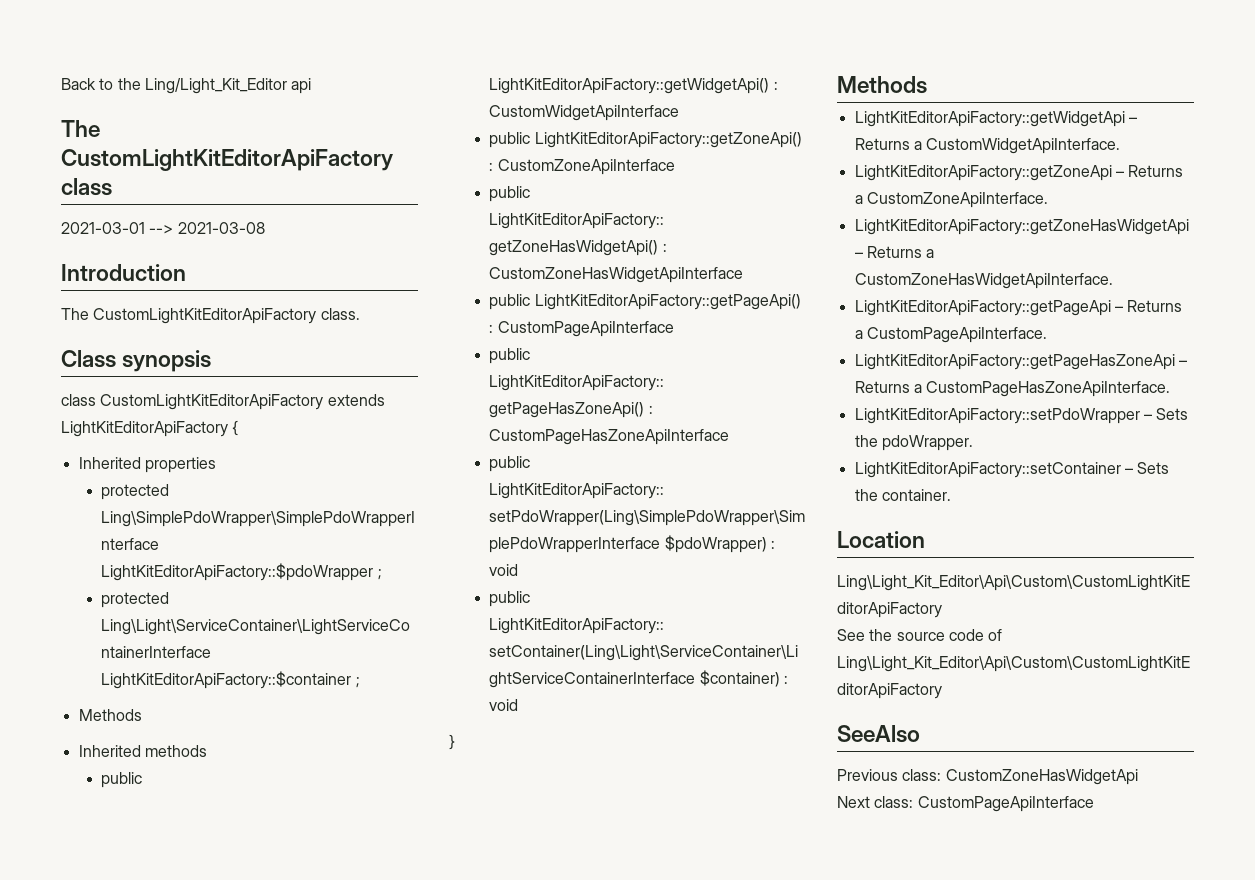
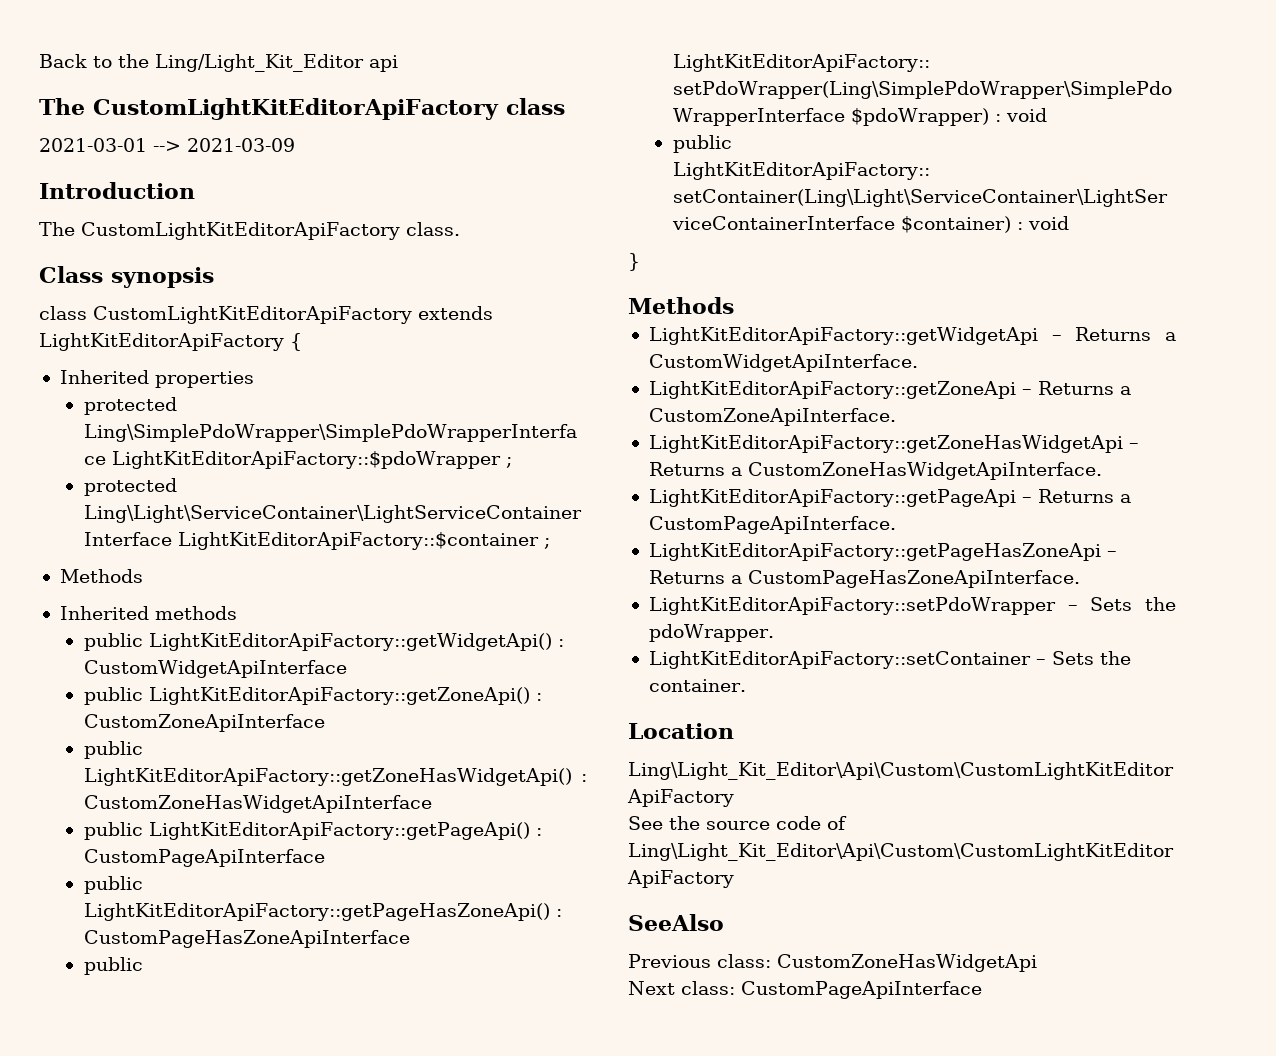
- 2021-03-01 --> 2021-03-08
+ 2021-03-01 --> 2021-03-09

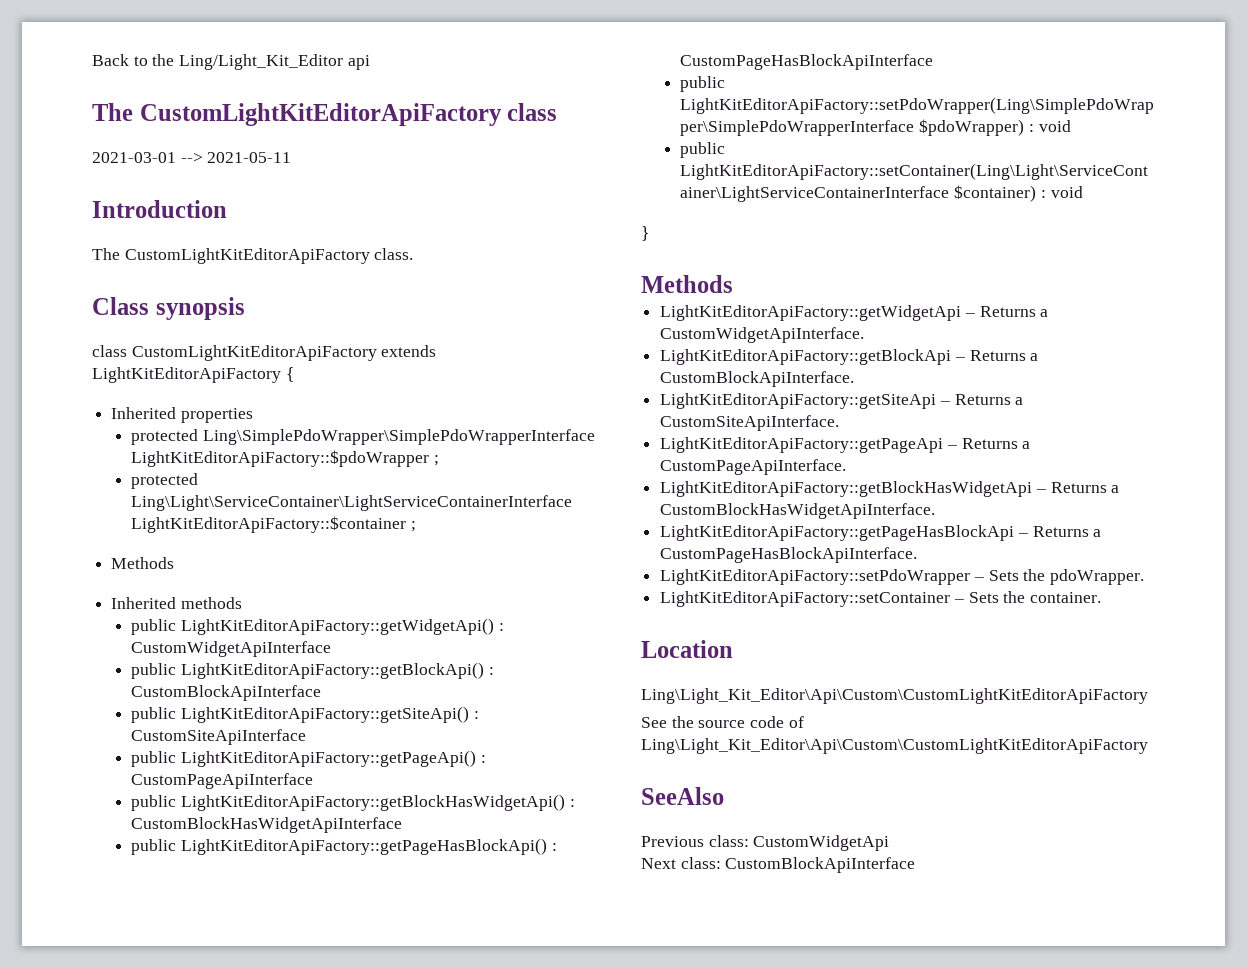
- 2021-03-01 --> 2021-03-09
+ 2021-03-01 --> 2021-05-11
- public LightKitEditorApiFactory::getZoneApi() : CustomZoneApiInterface
- public LightKitEditorApiFactory::getZoneHasWidgetApi() : CustomZoneHasWidgetApiInterface
+ public LightKitEditorApiFactory::getBlockApi() : CustomBlockApiInterface
+ public LightKitEditorApiFactory::getSiteApi() : CustomSiteApiInterface
- public LightKitEditorApiFactory::getPageHasZoneApi() : CustomPageHasZoneApiInterface
+ public LightKitEditorApiFactory::getBlockHasWidgetApi() : CustomBlockHasWidgetApiInterface
+ public LightKitEditorApiFactory::getPageHasBlockApi() : CustomPageHasBlockApiInterface
- LightKitEditorApiFactory::getZoneApi – Returns a CustomZoneApiInterface.
- LightKitEditorApiFactory::getZoneHasWidgetApi – Returns a CustomZoneHasWidgetApiInterface.
+ LightKitEditorApiFactory::getBlockApi – Returns a CustomBlockApiInterface.
+ LightKitEditorApiFactory::getSiteApi – Returns a CustomSiteApiInterface.
- LightKitEditorApiFactory::getPageHasZoneApi – Returns a CustomPageHasZoneApiInterface.
+ LightKitEditorApiFactory::getBlockHasWidgetApi – Returns a CustomBlockHasWidgetApiInterface.
+ LightKitEditorApiFactory::getPageHasBlockApi – Returns a CustomPageHasBlockApiInterface.
- Previous class: CustomZoneHasWidgetApi
+ Previous class: CustomWidgetApi
- Next class: CustomPageApiInterface
+ Next class: CustomBlockApiInterface

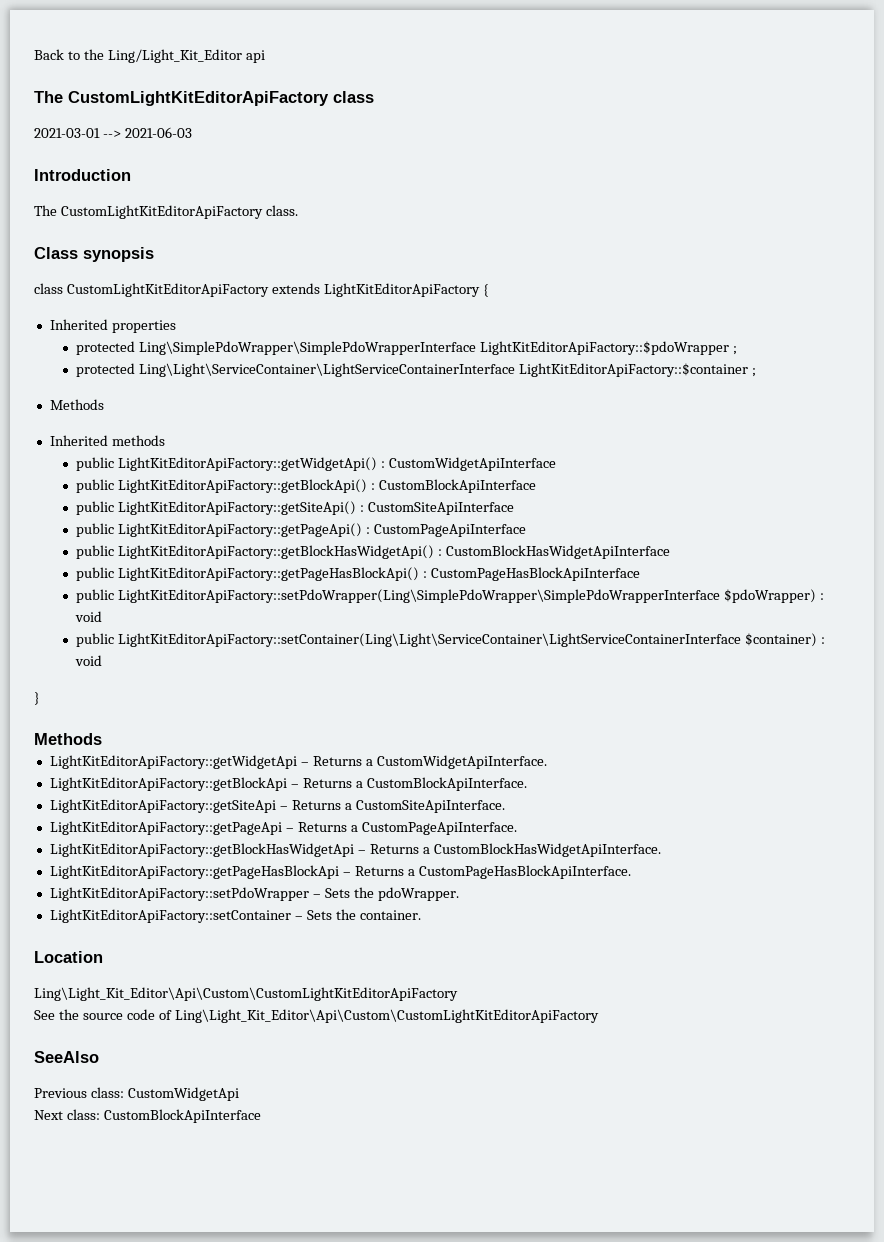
- 2021-03-01 --> 2021-05-11
+ 2021-03-01 --> 2021-06-03

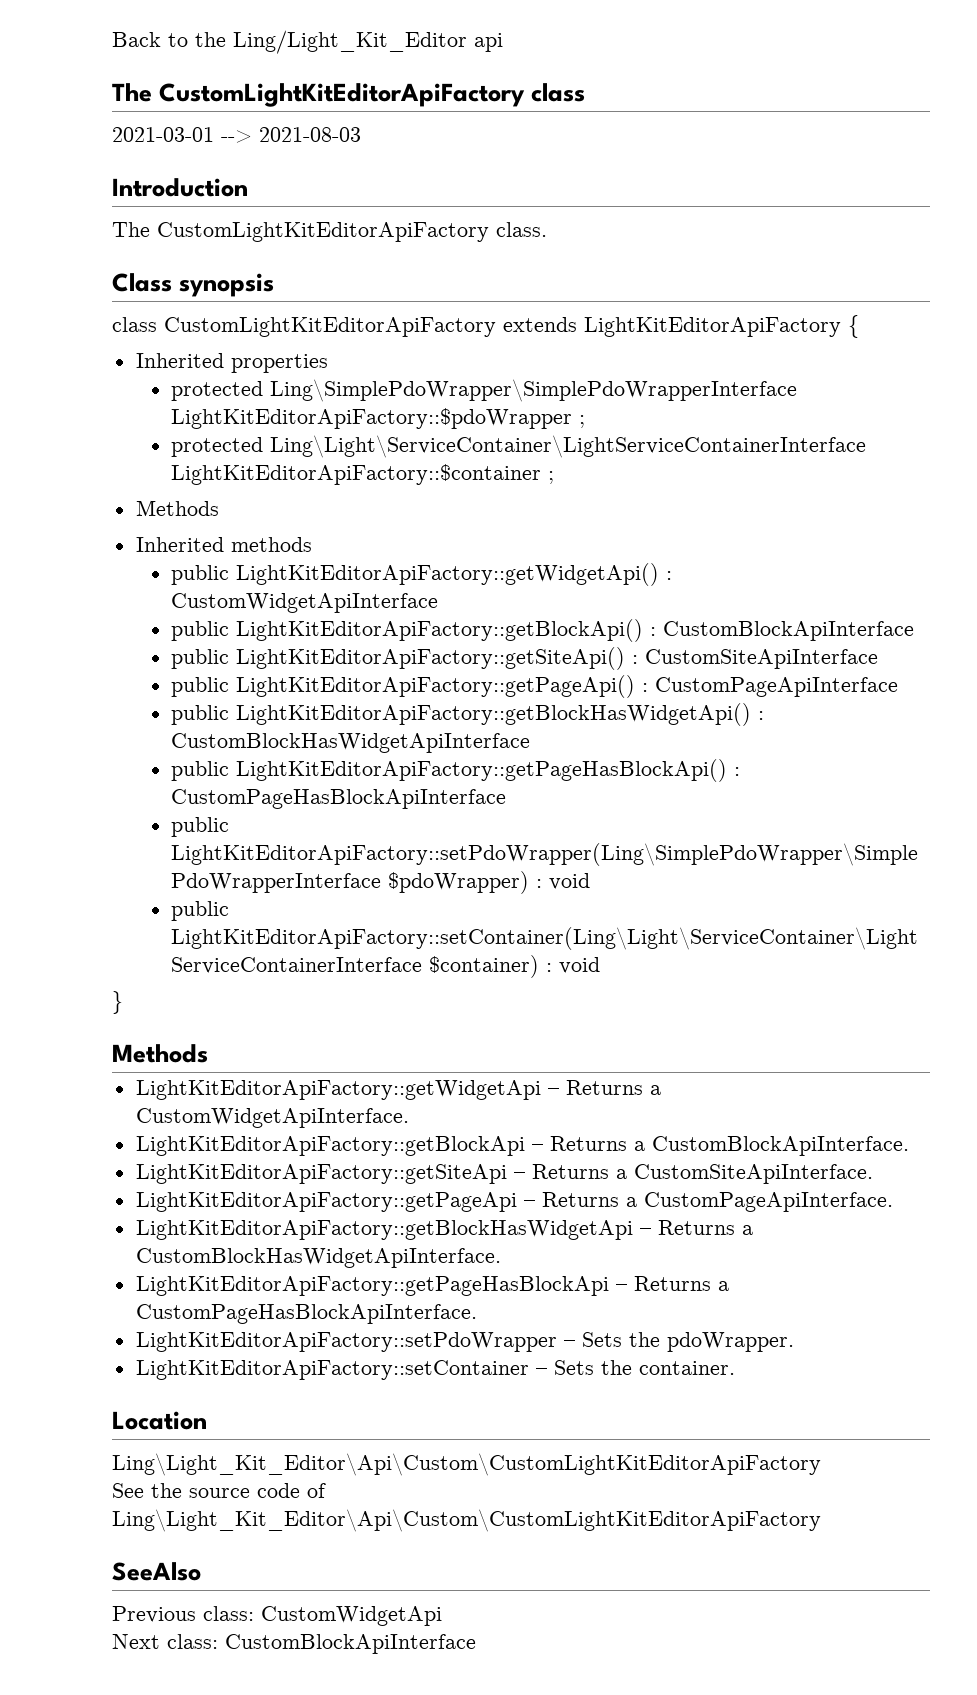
- 2021-03-01 --> 2021-06-03
+ 2021-03-01 --> 2021-08-03

